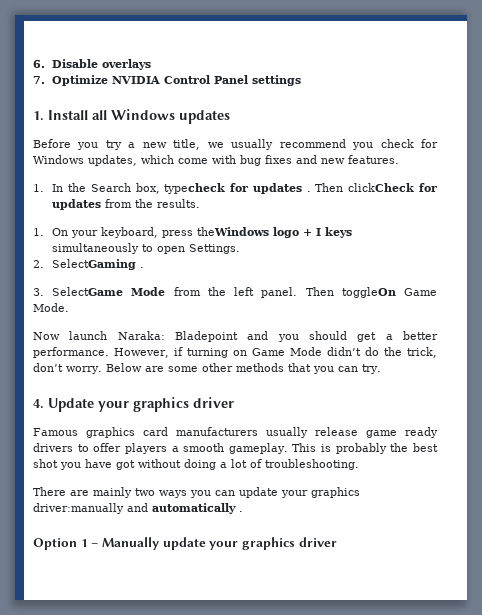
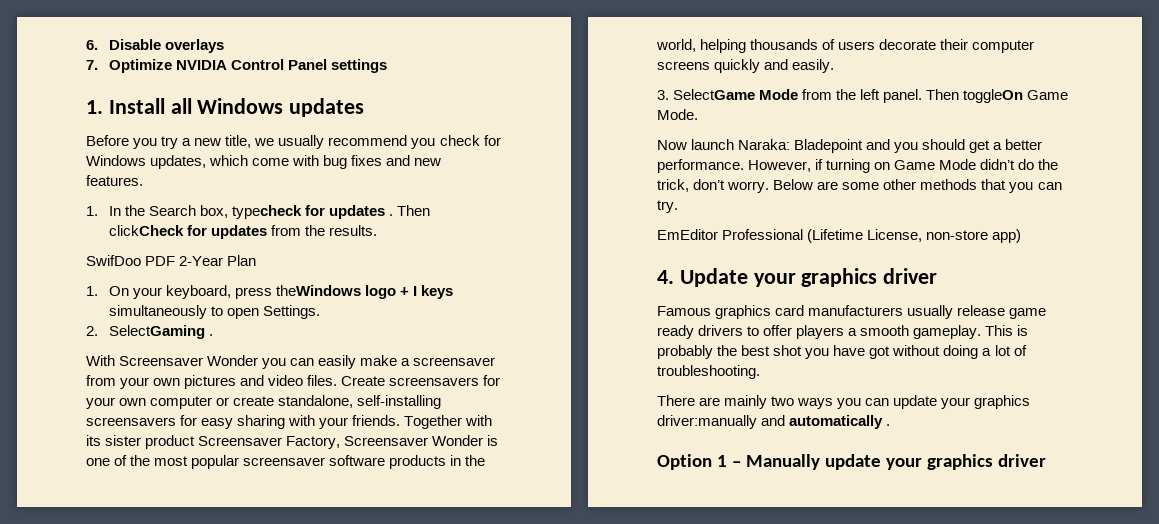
+ SwifDoo PDF 2-Year Plan
+ With Screensaver Wonder you can easily make a screensaver from your own pictures and video files. Create screensavers for your own computer or create standalone, self-installing screensavers for easy sharing with your friends. Together with its sister product Screensaver Factory, Screensaver Wonder is one of the most popular screensaver software products in the world, helping thousands of users decorate their computer screens quickly and easily.
+ EmEditor Professional (Lifetime License, non-store app)

